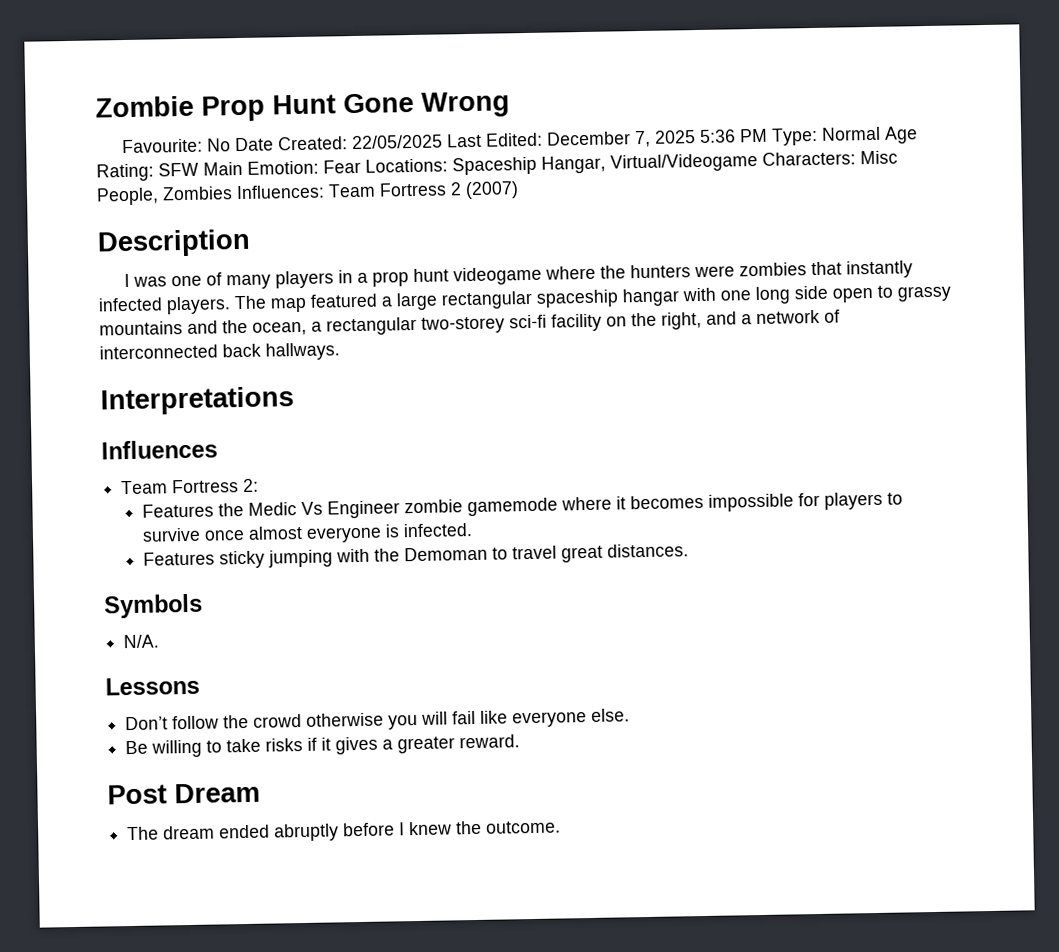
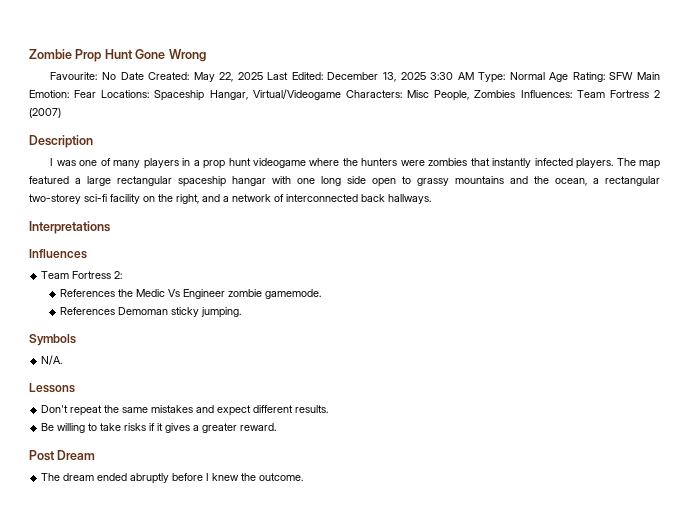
- Favourite: No Date Created: 22/05/2025 Last Edited: December 7, 2025 5:36 PM Type: Normal Age Rating: SFW Main Emotion: Fear Locations: Spaceship Hangar, Virtual/Videogame Characters: Misc People, Zombies Influences: Team Fortress 2 (2007)
+ Favourite: No Date Created: May 22, 2025 Last Edited: December 13, 2025 3:30 AM Type: Normal Age Rating: SFW Main Emotion: Fear Locations: Spaceship Hangar, Virtual/Videogame Characters: Misc People, Zombies Influences: Team Fortress 2 (2007)
- Features the Medic Vs Engineer zombie gamemode where it becomes impossible for players to survive once almost everyone is infected.
- Features sticky jumping with the Demoman to travel great distances.
+ References the Medic Vs Engineer zombie gamemode.
+ References Demoman sticky jumping.
  Symbols
  N/A.
  Lessons
- Don’t follow the crowd otherwise you will fail like everyone else.
+ Don't repeat the same mistakes and expect different results.

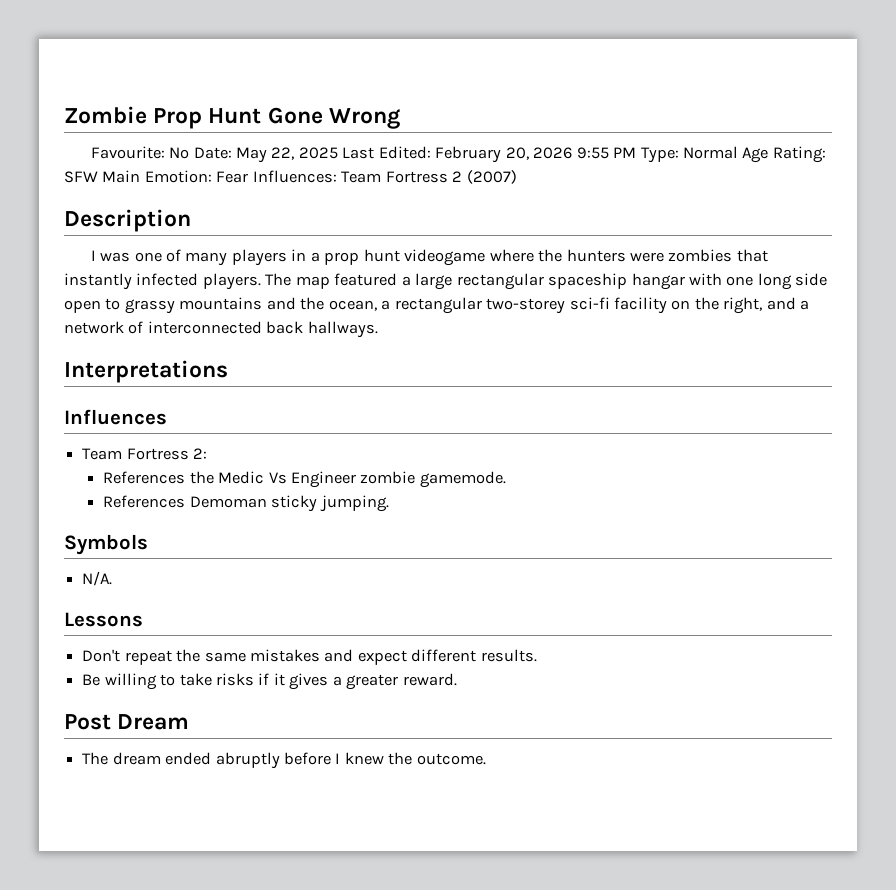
- Favourite: No Date Created: May 22, 2025 Last Edited: December 13, 2025 3:30 AM Type: Normal Age Rating: SFW Main Emotion: Fear Locations: Spaceship Hangar, Virtual/Videogame Characters: Misc People, Zombies Influences: Team Fortress 2 (2007)
+ Favourite: No Date: May 22, 2025 Last Edited: February 20, 2026 9:55 PM Type: Normal Age Rating: SFW Main Emotion: Fear Influences: Team Fortress 2 (2007)

